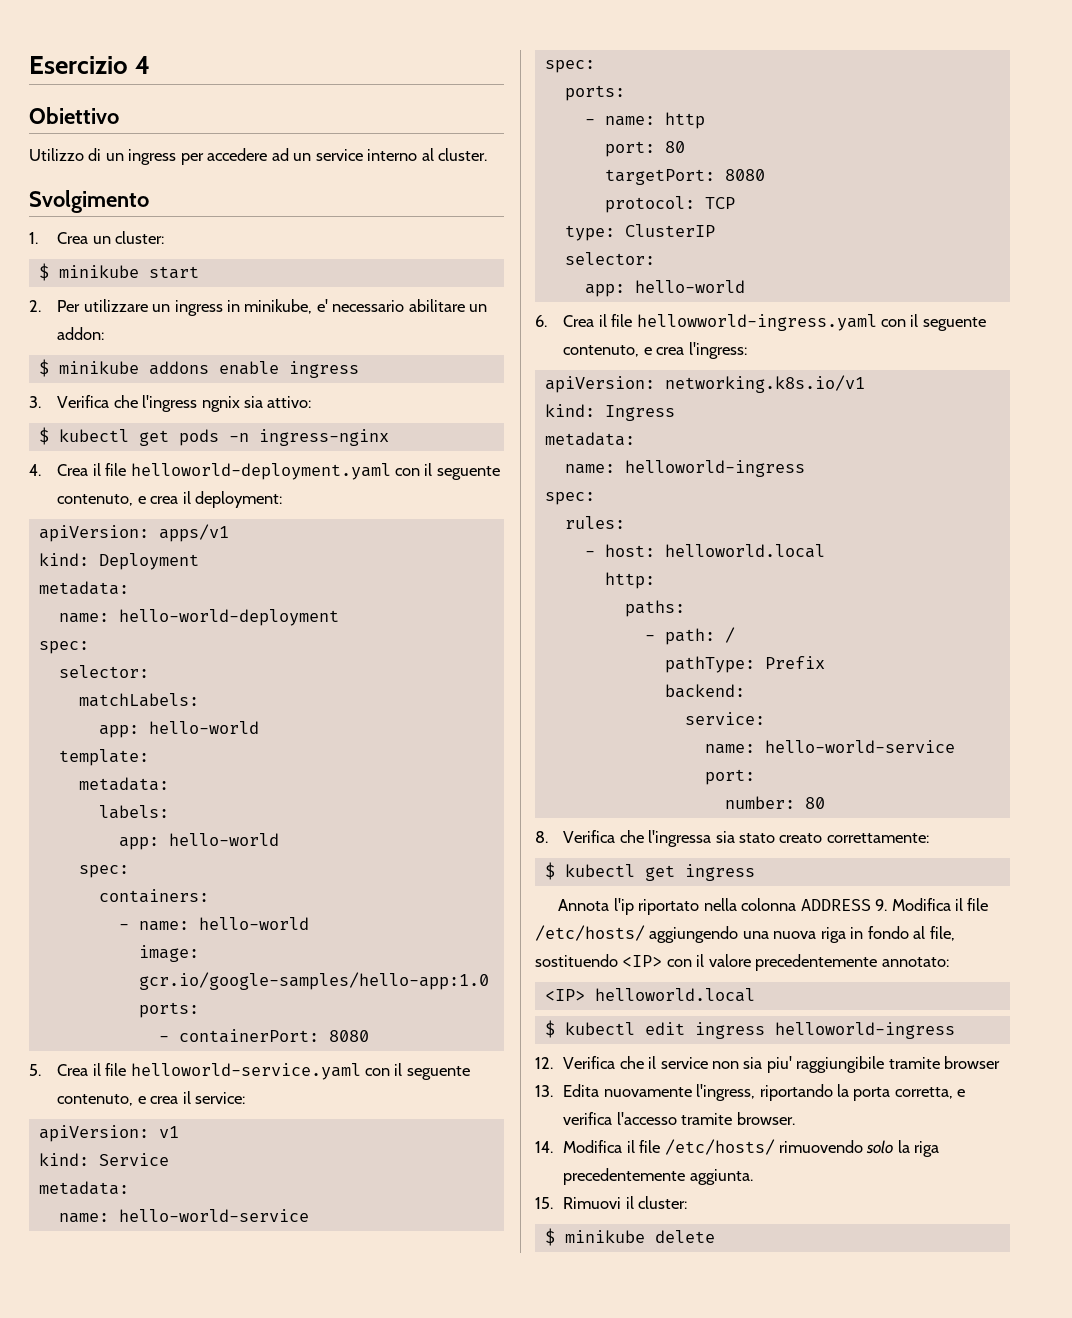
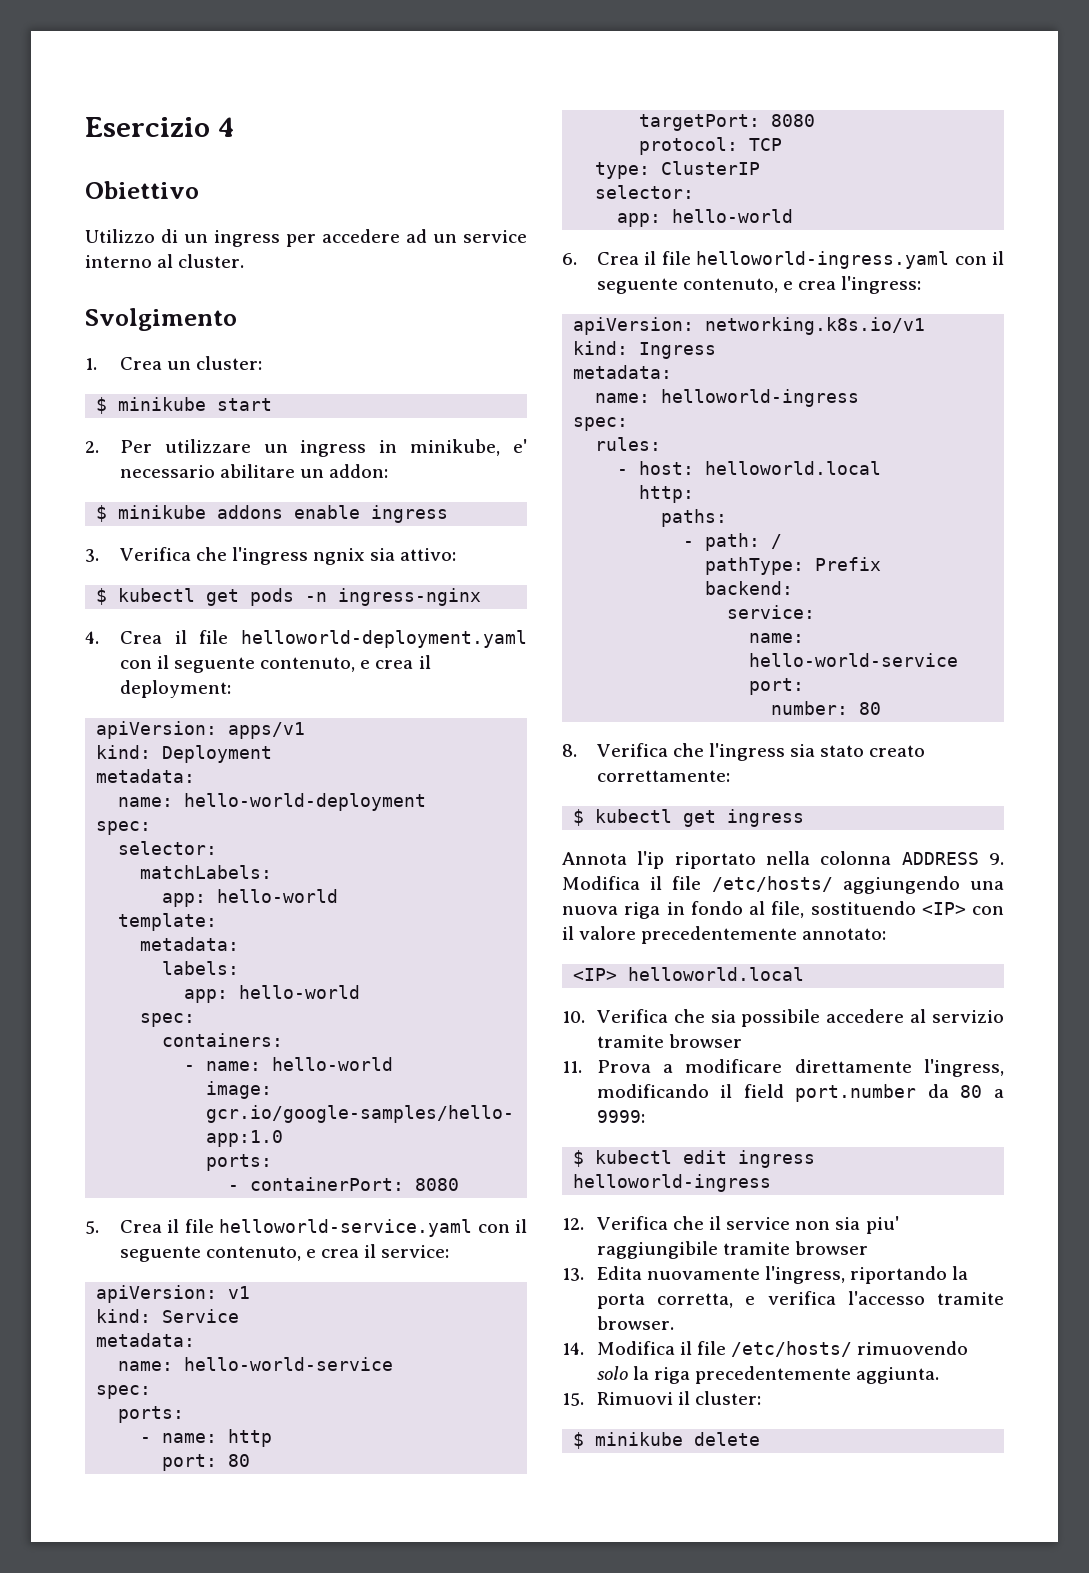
- 6. Crea il file hellowworld-ingress.yaml con il seguente contenuto, e crea l'ingress:
+ 6. Crea il file helloworld-ingress.yaml con il seguente contenuto, e crea l'ingress:
- 8. Verifica che l'ingressa sia stato creato correttamente:
+ 8. Verifica che l'ingress sia stato creato correttamente:
+ 10. Verifica che sia possibile accedere al servizio tramite browser
+ 11. Prova a modificare direttamente l'ingress, modificando il field port.number da 80 a 9999:

